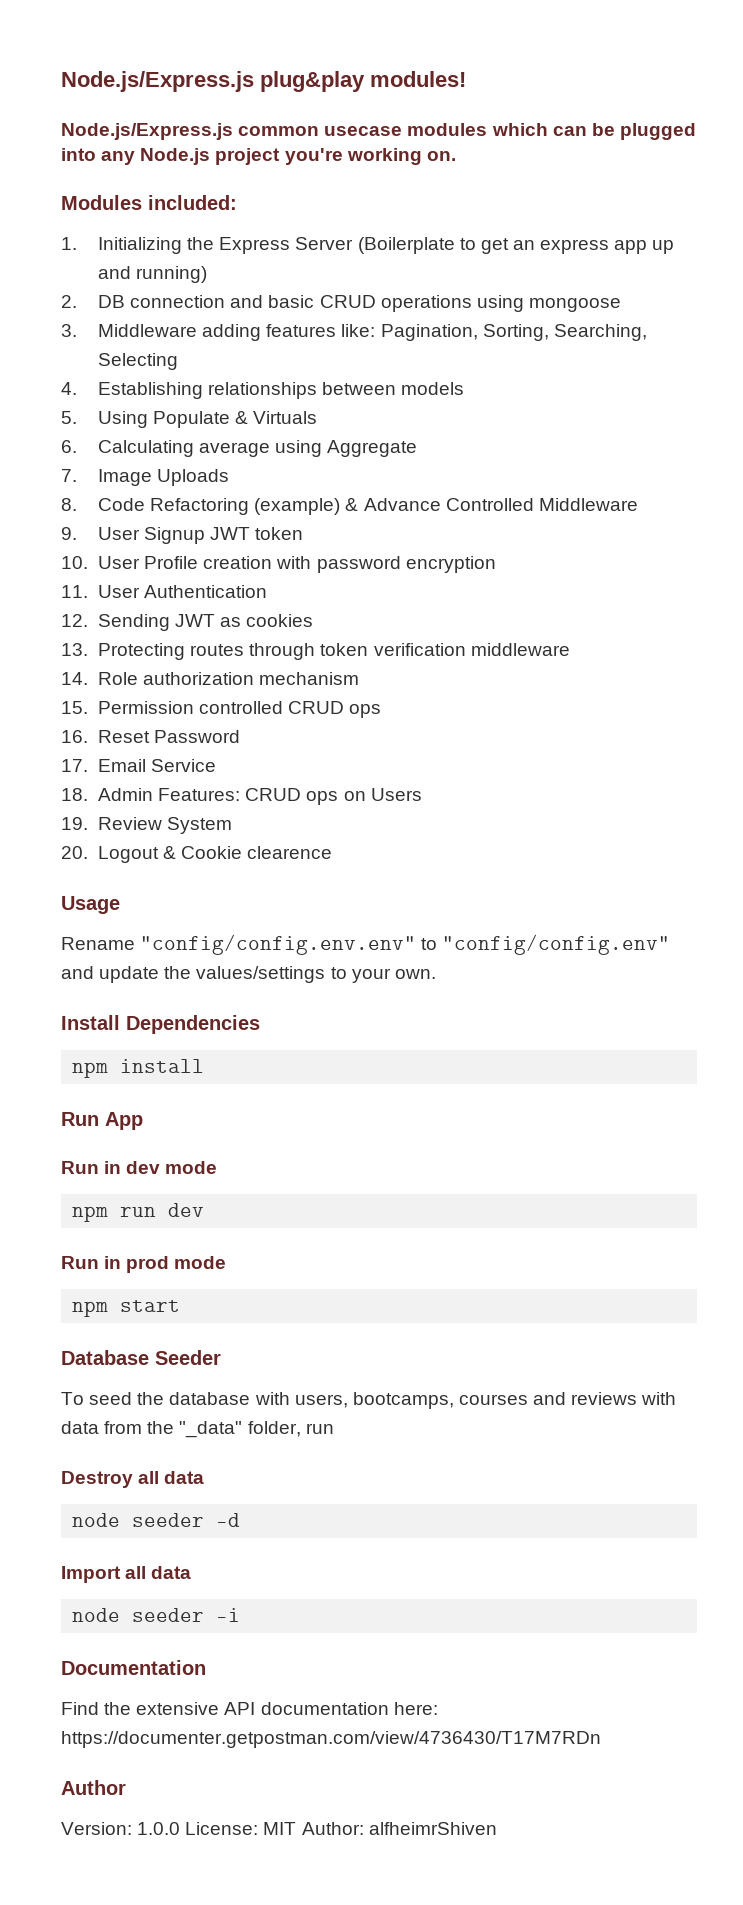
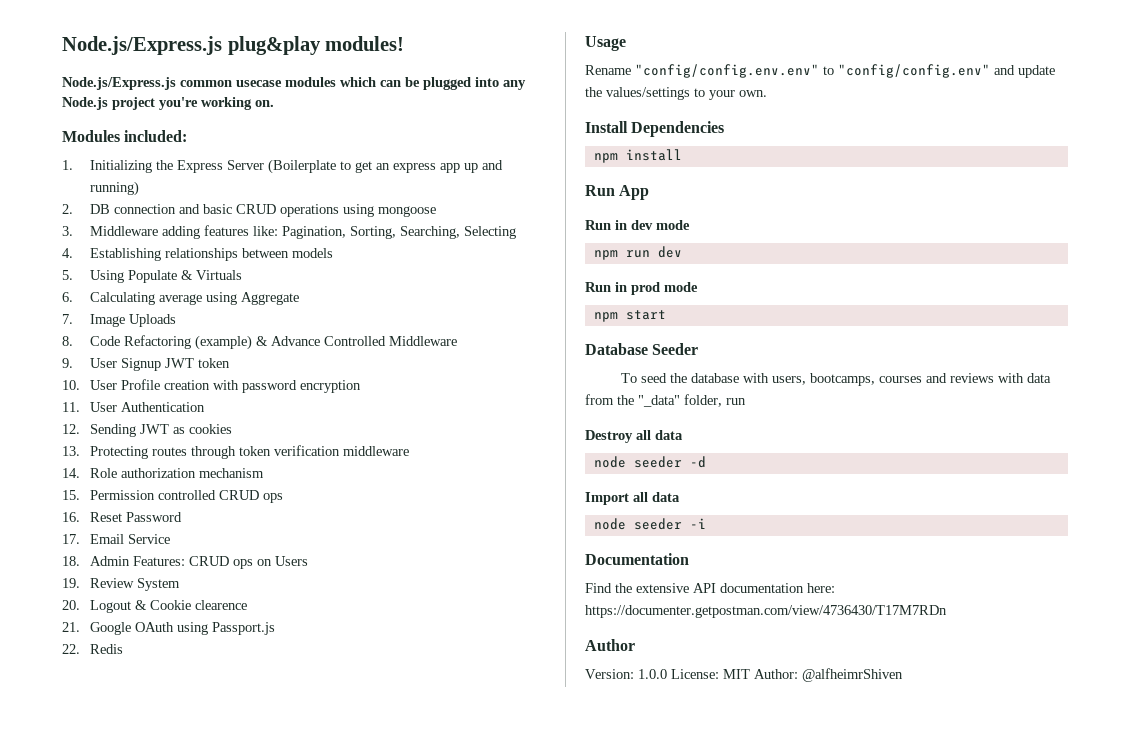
+ 21. Google OAuth using Passport.js
+ 22. Redis
- Version: 1.0.0 License: MIT Author: alfheimrShiven
+ Version: 1.0.0 License: MIT Author: @alfheimrShiven

